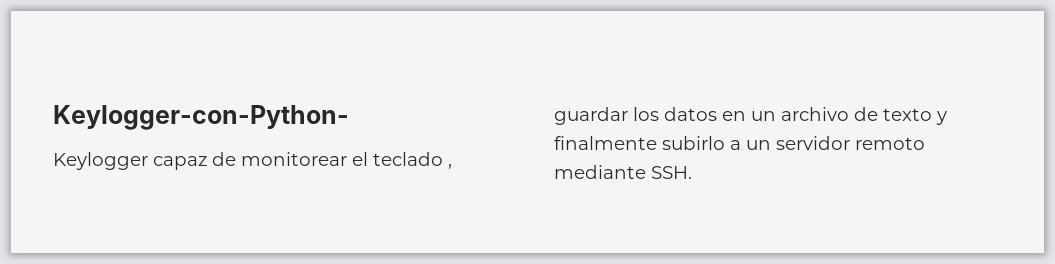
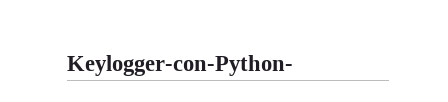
- Keylogger capaz de monitorear el teclado , guardar los datos en un archivo de texto y finalmente subirlo a un servidor remoto mediante SSH.

